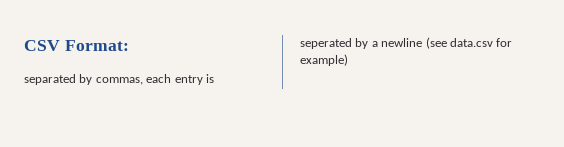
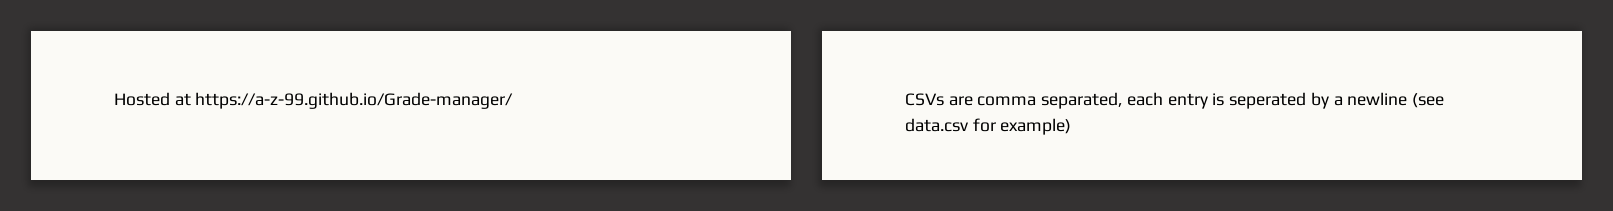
- CSV Format:
- separated by commas, each entry is seperated by a newline (see data.csv for example)
+ Hosted at https://a-z-99.github.io/Grade-manager/
+ CSVs are comma separated, each entry is seperated by a newline (see data.csv for example)

